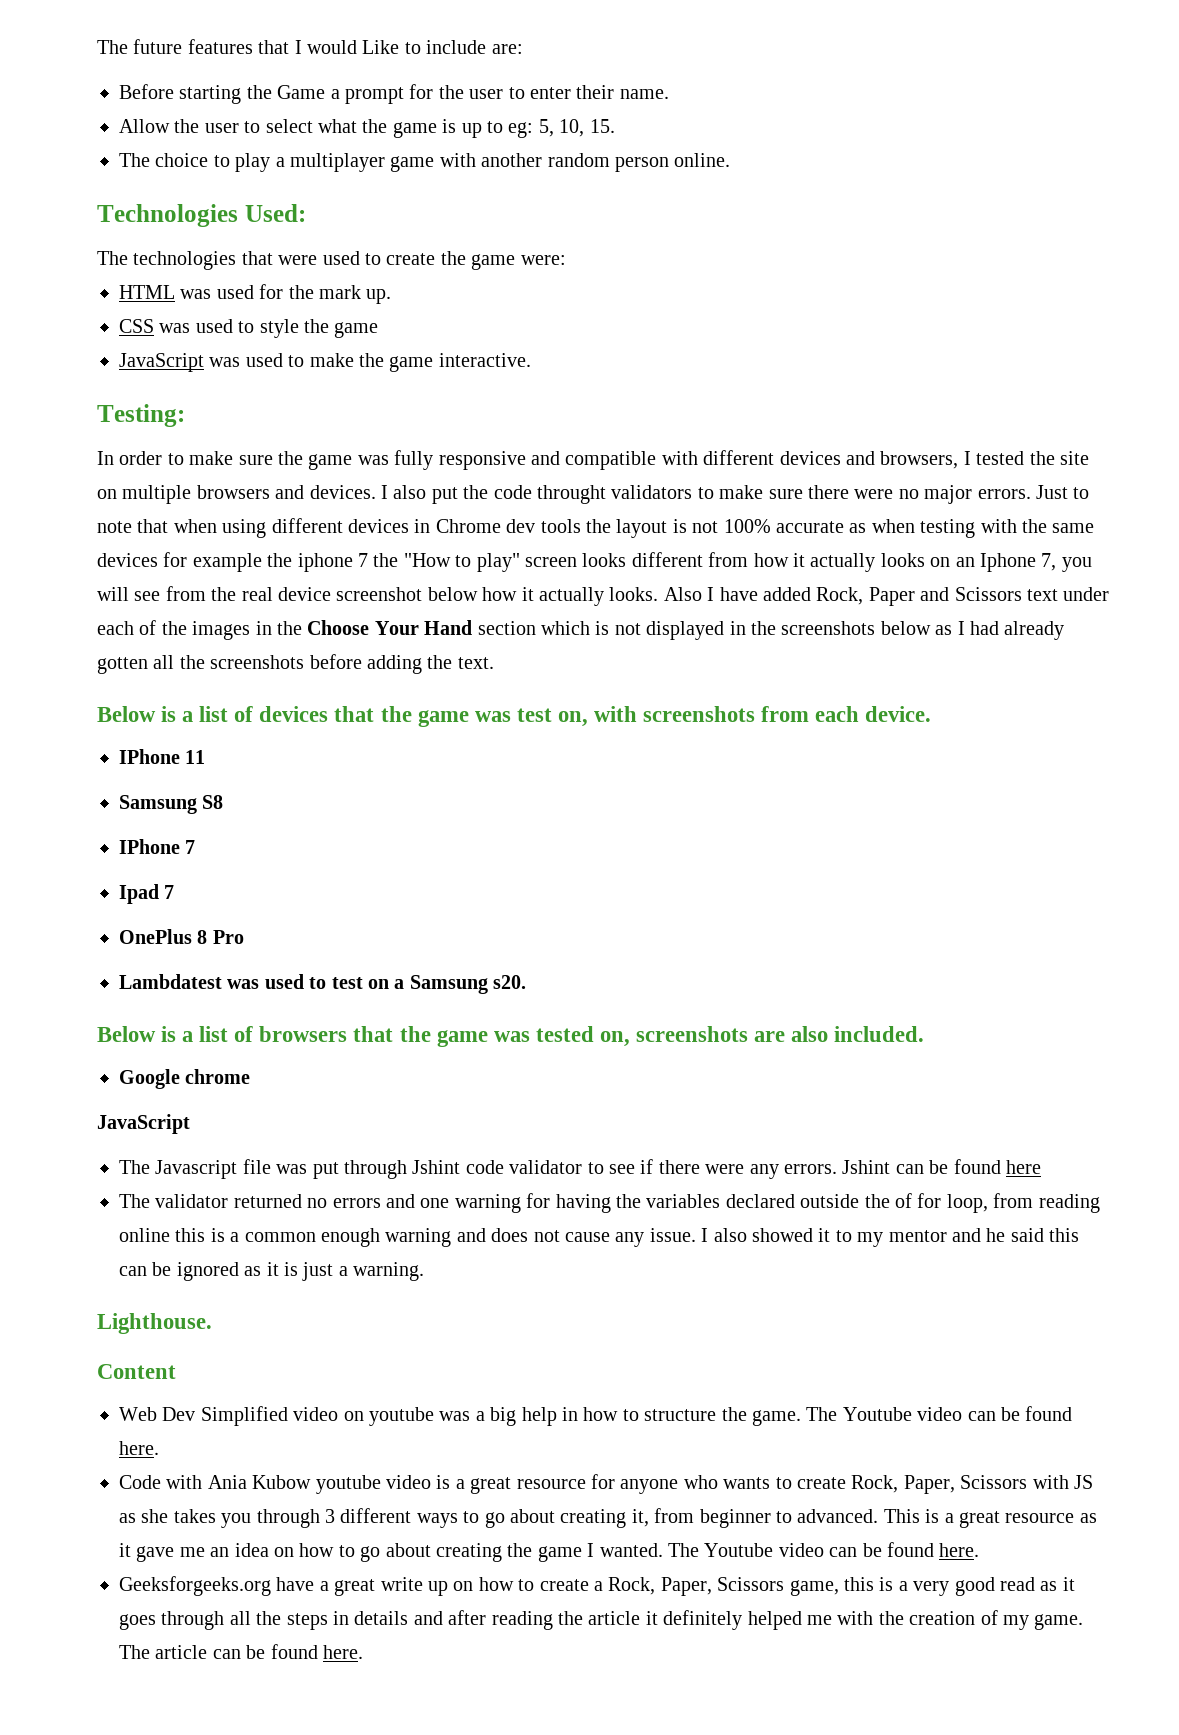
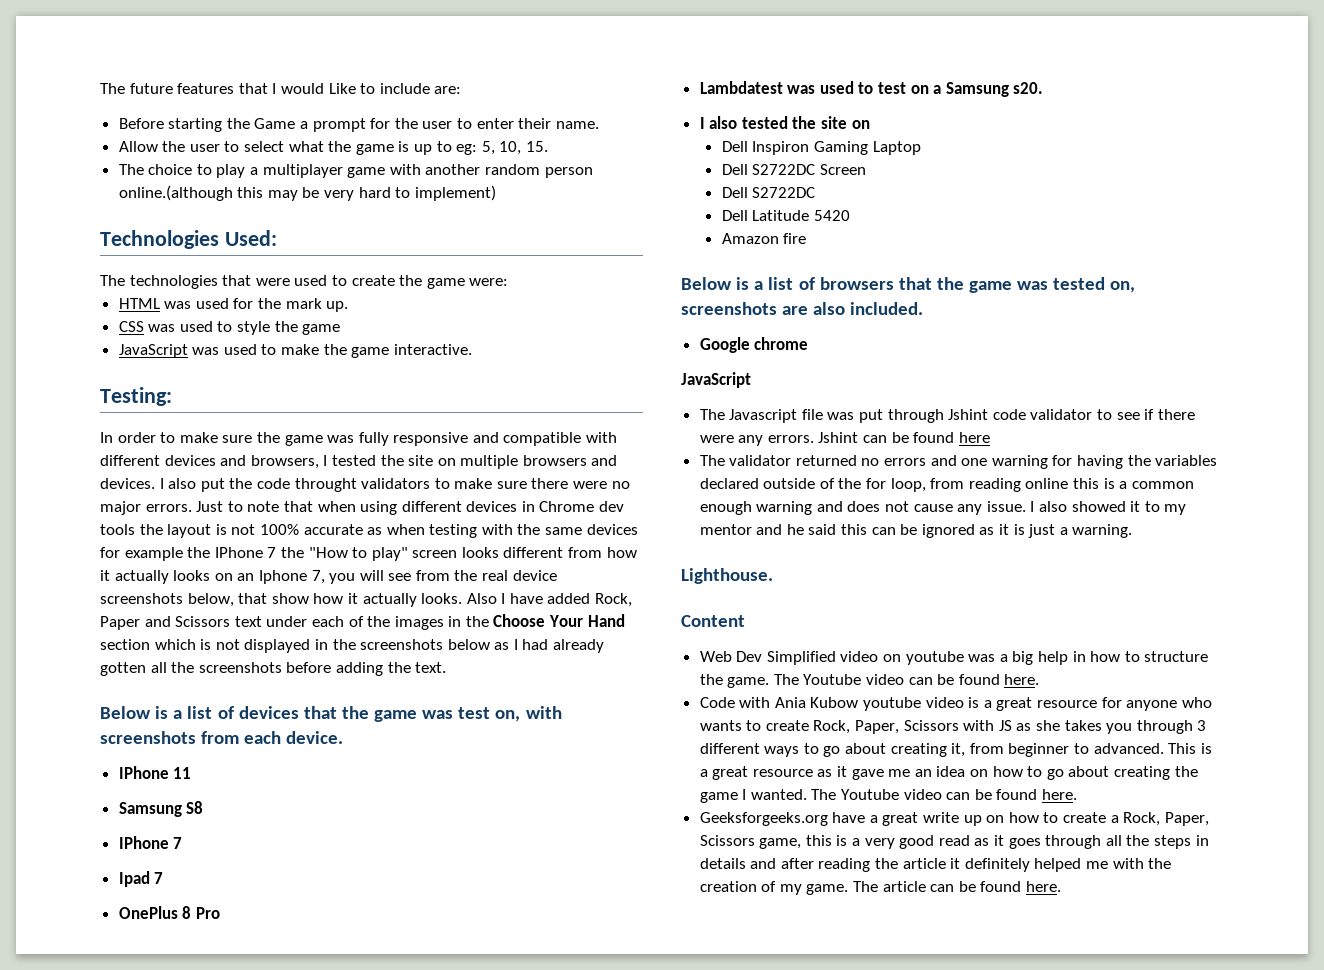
- The choice to play a multiplayer game with another random person online.
+ The choice to play a multiplayer game with another random person online.(although this may be very hard to implement)
- Just to note that when using different devices in Chrome dev tools the layout is not 100% accurate as when testing with the same devices for example the iphone 7 the "How to play" screen looks different from how it actually looks on an Iphone 7, you will see from the real device screenshot below how it actually looks.
+ Just to note that when using different devices in Chrome dev tools the layout is not 100% accurate as when testing with the same devices for example the IPhone 7 the "How to play" screen looks different from how it actually looks on an Iphone 7, you will see from the real device screenshots below, that show how it actually looks.
+ I also tested the site on
+ Dell Inspiron Gaming Laptop
+ Dell S2722DC Screen
+ Dell S2722DC
+ Dell Latitude 5420
+ Amazon fire
- The validator returned no errors and one warning for having the variables declared outside the of for loop, from reading online this is a common enough warning and does not cause any issue.
+ The validator returned no errors and one warning for having the variables declared outside of the for loop, from reading online this is a common enough warning and does not cause any issue.

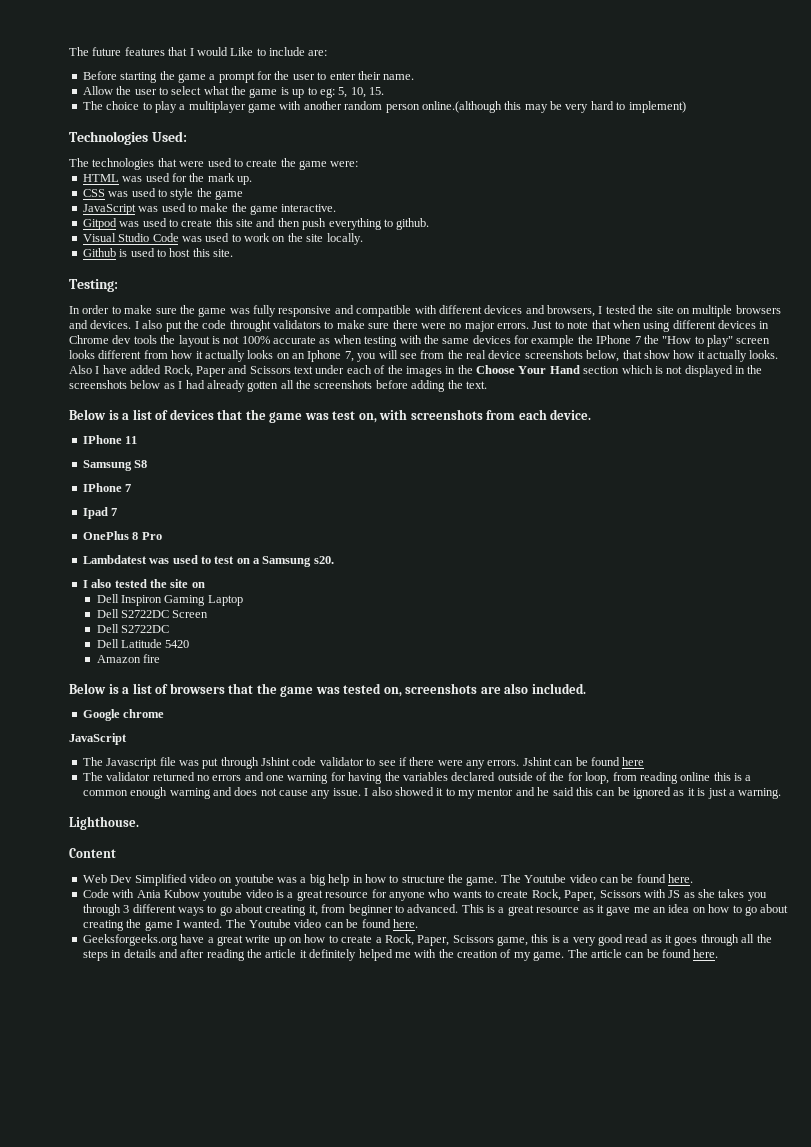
- Before starting the Game a prompt for the user to enter their name.
+ Before starting the game a prompt for the user to enter their name.
+ Gitpod was used to create this site and then push everything to github.
+ Visual Studio Code was used to work on the site locally.
+ Github is used to host this site.

